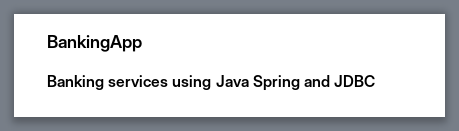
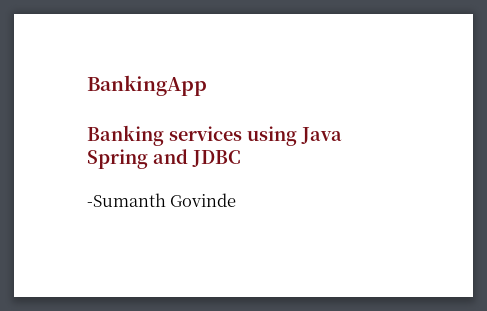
+ -Sumanth Govinde

